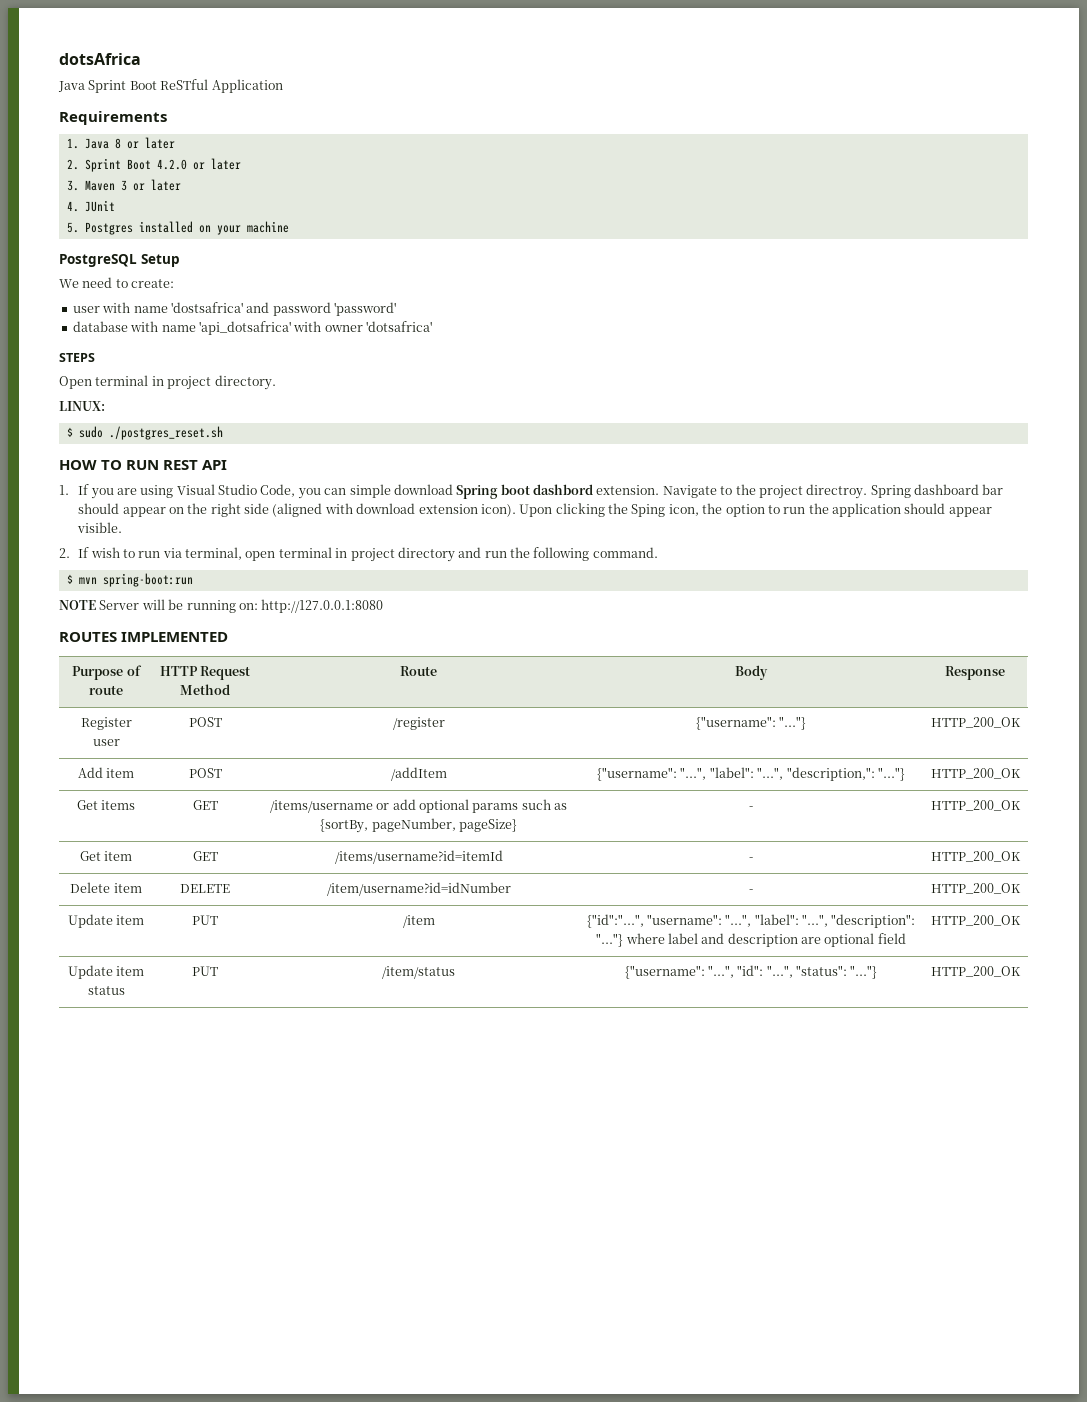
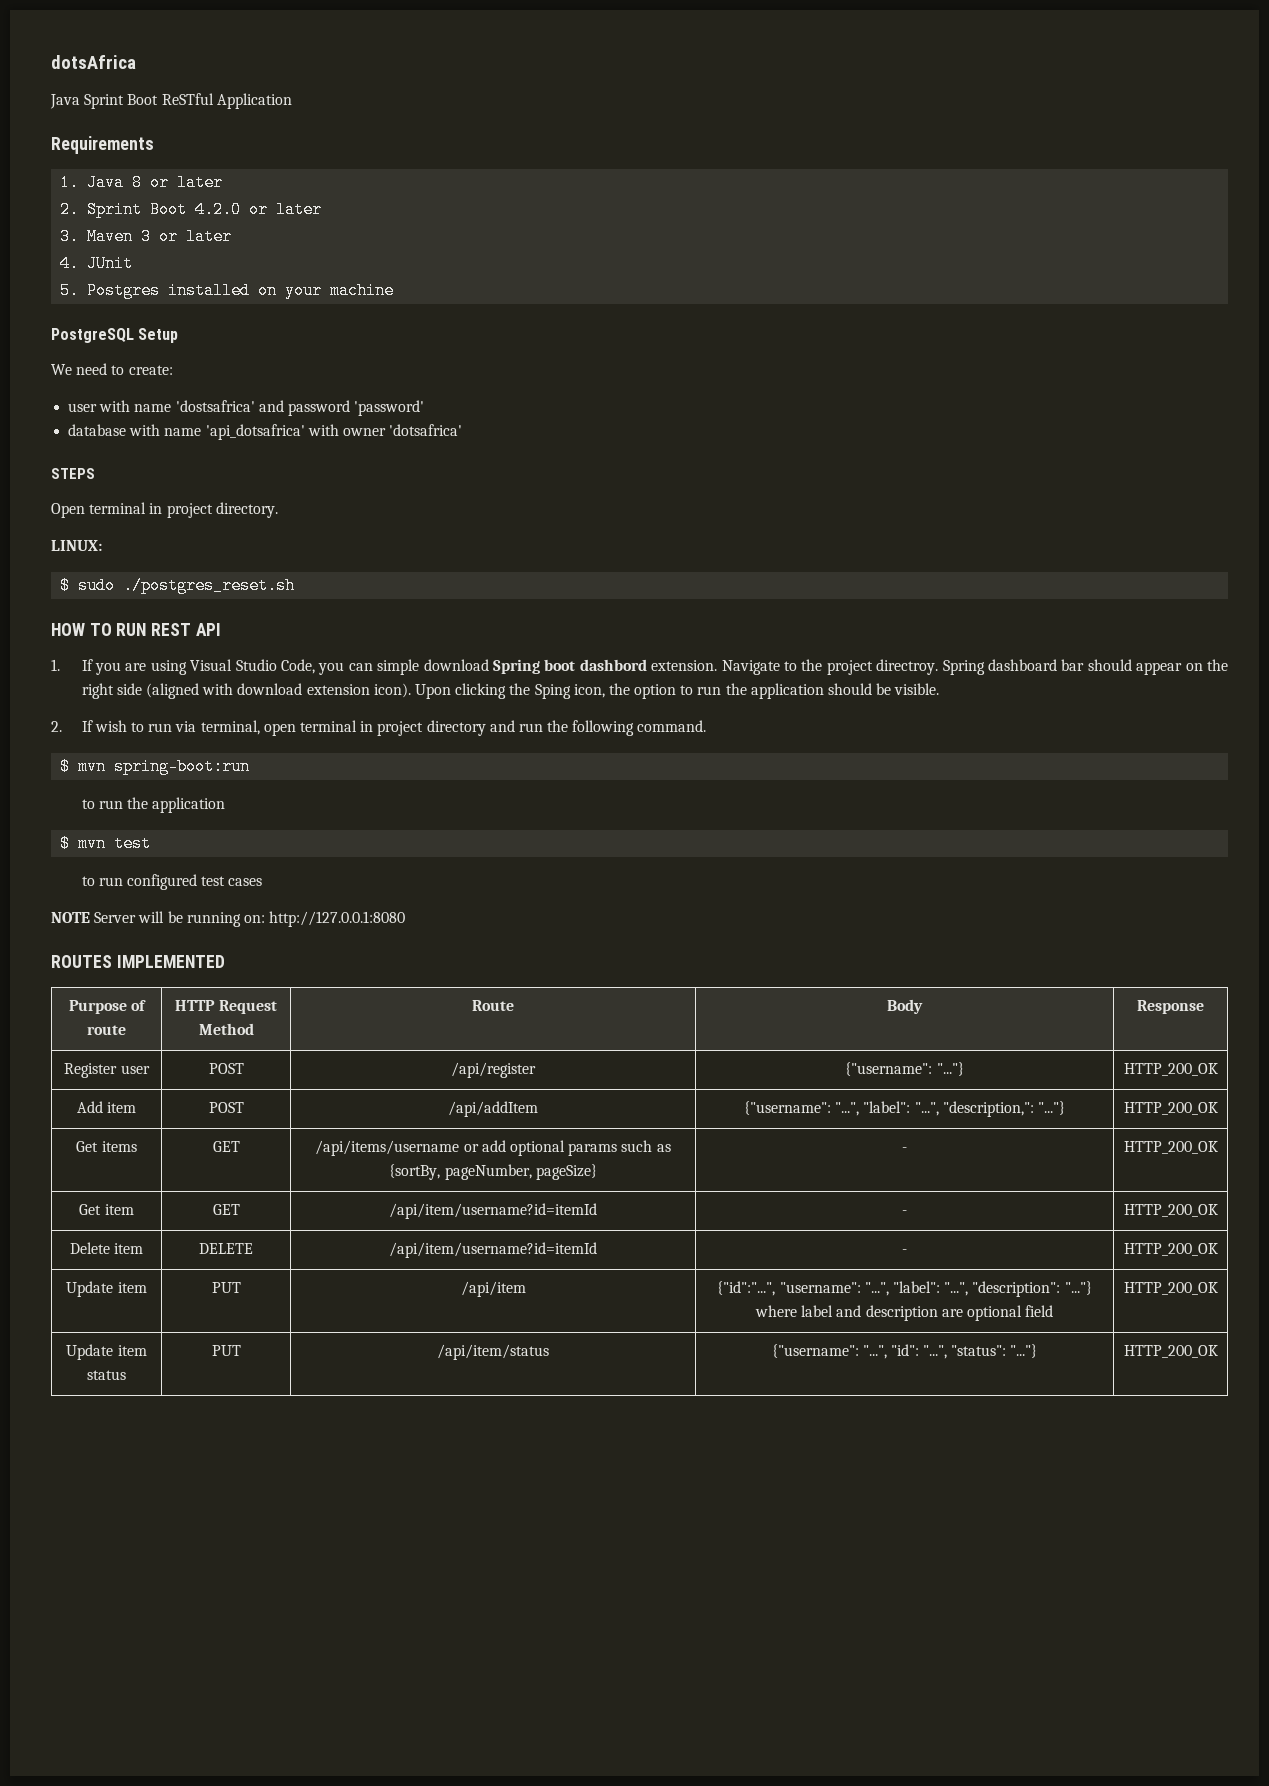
- Upon clicking the Sping icon, the option to run the application should appear visible.
+ Upon clicking the Sping icon, the option to run the application should be visible.
  $ mvn spring-boot:run
+ to run the application
+ $ mvn test
+ to run configured test cases
- Register user | POST | /register | {"username": "..."} | HTTP_200_OK
+ Register user | POST | /api/register | {"username": "..."} | HTTP_200_OK
- Add item | POST | /addItem | {"username": "...", "label": "...", "description,": "..."} | HTTP_200_OK
+ Add item | POST | /api/addItem | {"username": "...", "label": "...", "description,": "..."} | HTTP_200_OK
- Get items | GET | /items/username or add optional params such as {sortBy, pageNumber, pageSize} | - | HTTP_200_OK
+ Get items | GET | /api/items/username or add optional params such as {sortBy, pageNumber, pageSize} | - | HTTP_200_OK
- Get item | GET | /items/username?id=itemId | - | HTTP_200_OK
+ Get item | GET | /api/item/username?id=itemId | - | HTTP_200_OK
- Delete item | DELETE | /item/username?id=idNumber | - | HTTP_200_OK
+ Delete item | DELETE | /api/item/username?id=itemId | - | HTTP_200_OK
- Update item | PUT | /item | {"id":"...", "username": "...", "label": "...", "description": "..."} where label and description are optional field | HTTP_200_OK
+ Update item | PUT | /api/item | {"id":"...", "username": "...", "label": "...", "description": "..."} where label and description are optional field | HTTP_200_OK
- Update item status | PUT | /item/status | {"username": "...", "id": "...", "status": "..."} | HTTP_200_OK
+ Update item status | PUT | /api/item/status | {"username": "...", "id": "...", "status": "..."} | HTTP_200_OK

